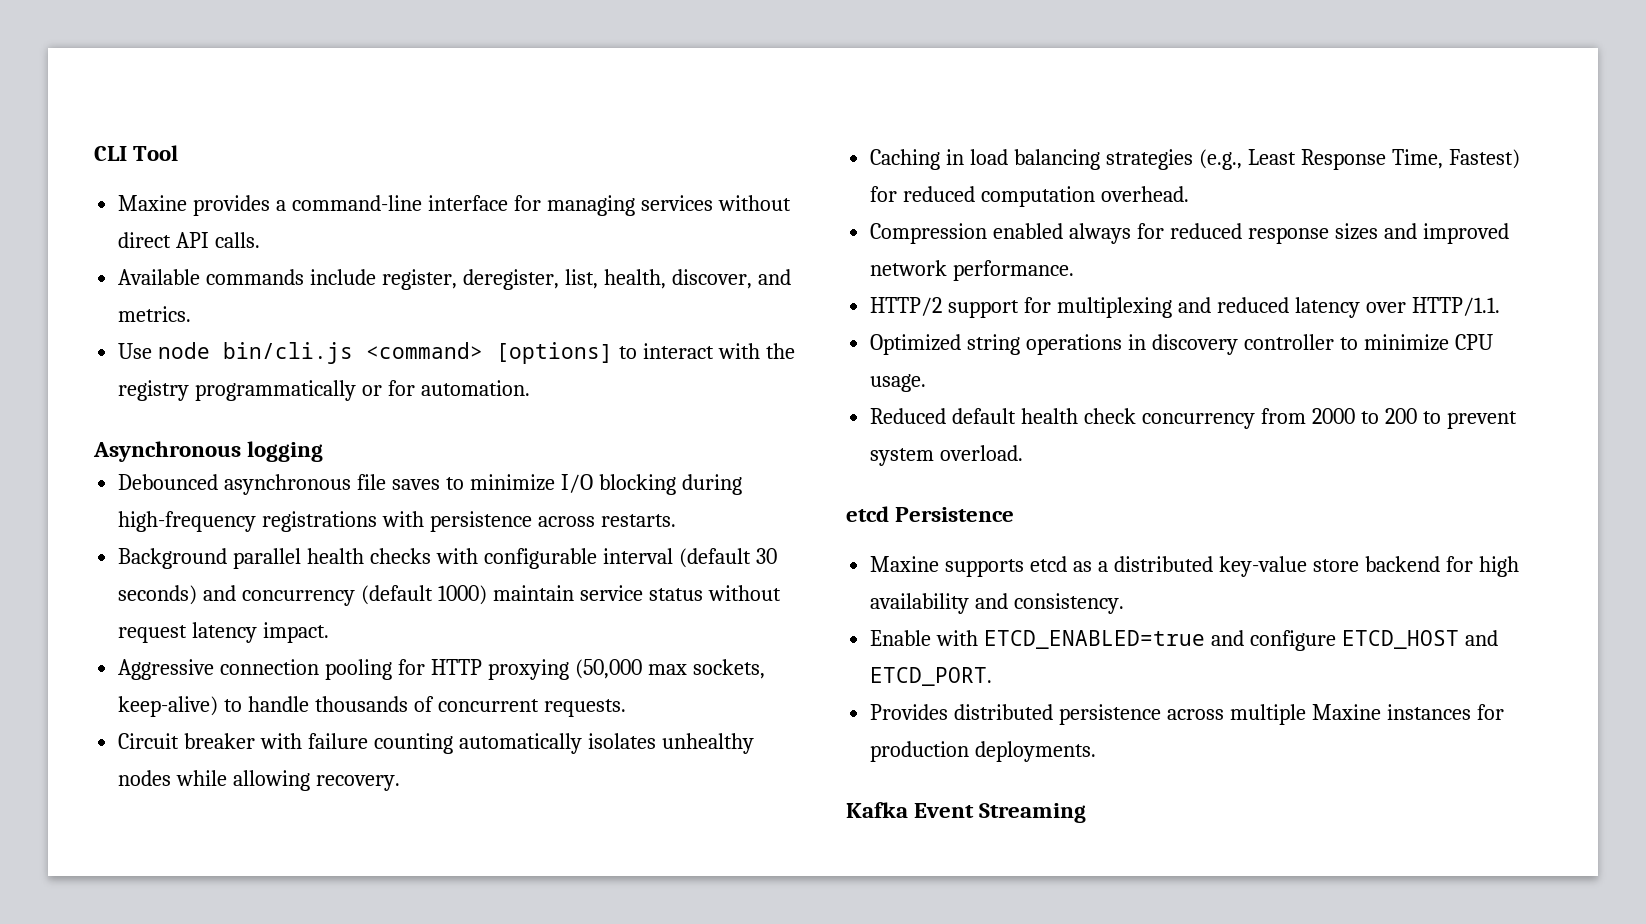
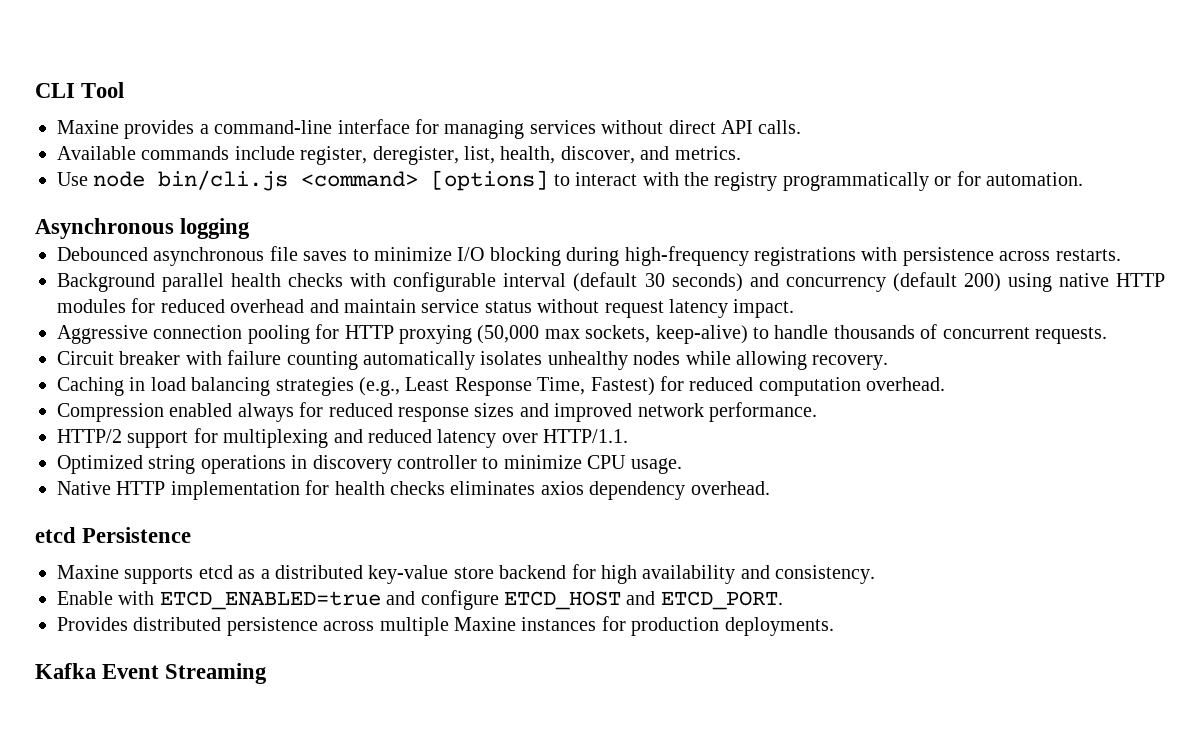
- Background parallel health checks with configurable interval (default 30 seconds) and concurrency (default 1000) maintain service status without request latency impact.
+ Background parallel health checks with configurable interval (default 30 seconds) and concurrency (default 200) using native HTTP modules for reduced overhead and maintain service status without request latency impact.
- Reduced default health check concurrency from 2000 to 200 to prevent system overload.
+ Native HTTP implementation for health checks eliminates axios dependency overhead.

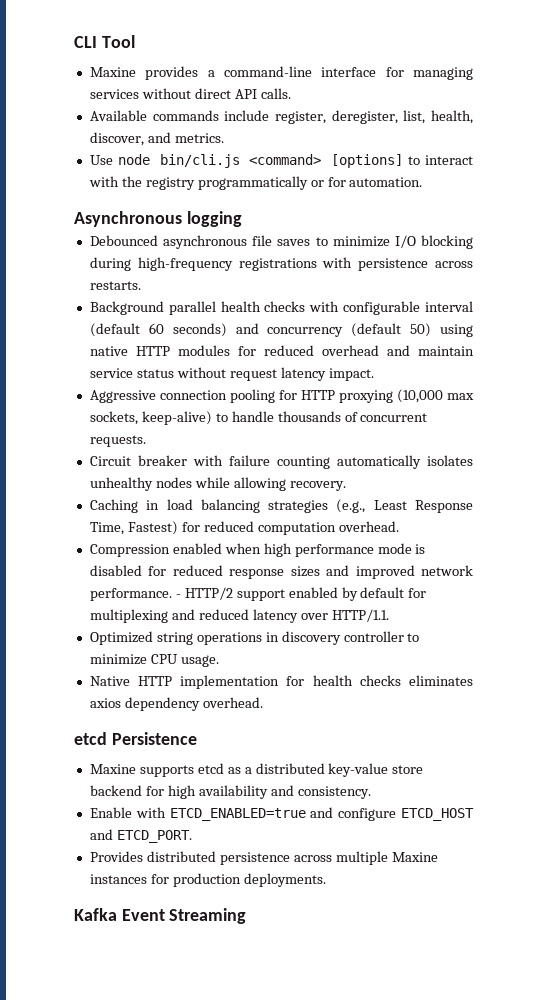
- Background parallel health checks with configurable interval (default 30 seconds) and concurrency (default 200) using native HTTP modules for reduced overhead and maintain service status without request latency impact.
+ Background parallel health checks with configurable interval (default 60 seconds) and concurrency (default 50) using native HTTP modules for reduced overhead and maintain service status without request latency impact.
- Aggressive connection pooling for HTTP proxying (50,000 max sockets, keep-alive) to handle thousands of concurrent requests.
+ Aggressive connection pooling for HTTP proxying (10,000 max sockets, keep-alive) to handle thousands of concurrent requests.
- Compression enabled always for reduced response sizes and improved network performance.
- HTTP/2 support for multiplexing and reduced latency over HTTP/1.1.
+ Compression enabled when high performance mode is disabled for reduced response sizes and improved network performance. - HTTP/2 support enabled by default for multiplexing and reduced latency over HTTP/1.1.

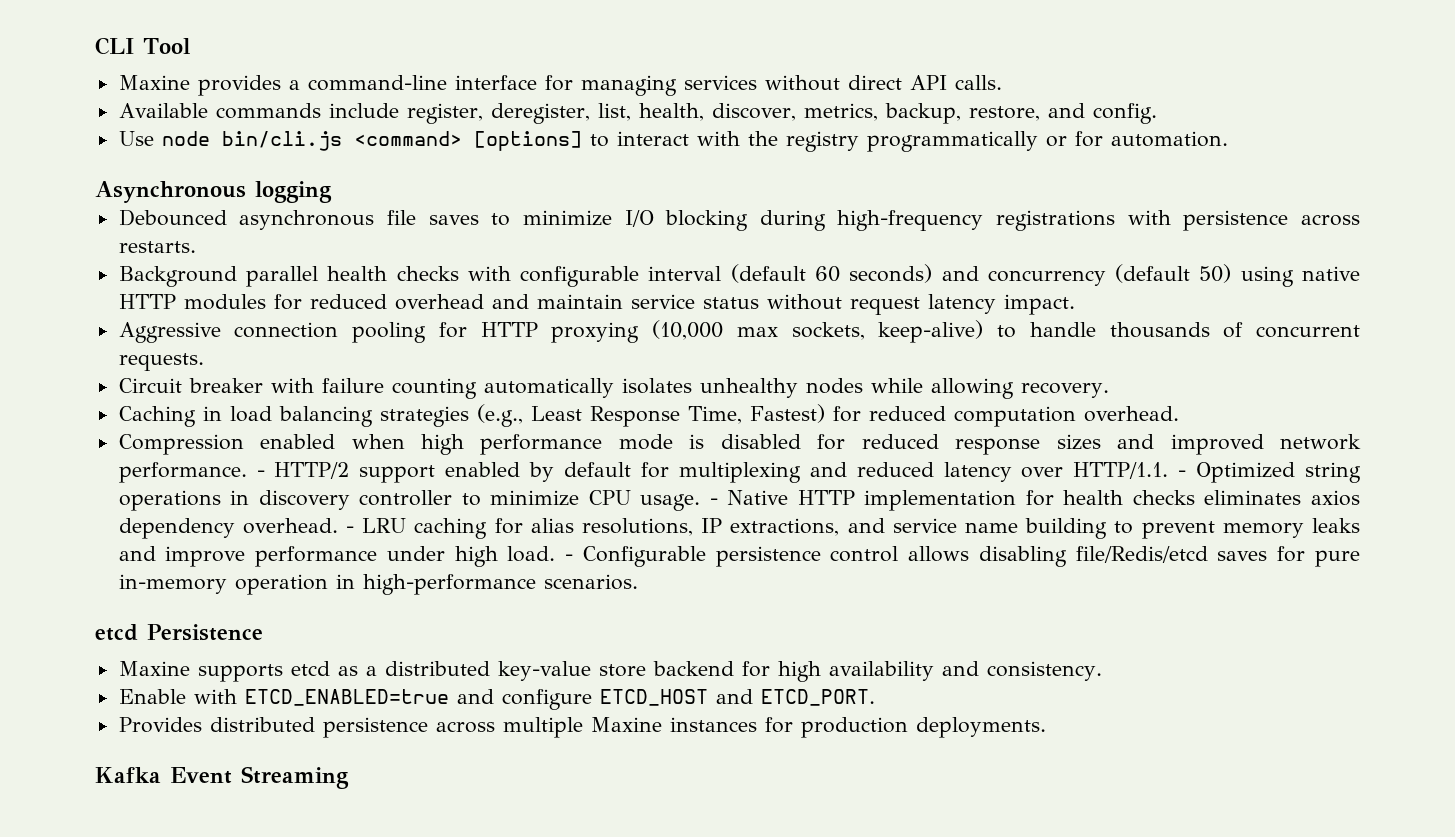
- Available commands include register, deregister, list, health, discover, and metrics.
+ Available commands include register, deregister, list, health, discover, metrics, backup, restore, and config.
- - HTTP/2 support enabled by default for multiplexing and reduced latency over HTTP/1.1.
- Optimized string operations in discovery controller to minimize CPU usage.
- Native HTTP implementation for health checks eliminates axios dependency overhead.
+ - HTTP/2 support enabled by default for multiplexing and reduced latency over HTTP/1.1. - Optimized string operations in discovery controller to minimize CPU usage. - Native HTTP implementation for health checks eliminates axios dependency overhead. - LRU caching for alias resolutions, IP extractions, and service name building to prevent memory leaks and improve performance under high load. - Configurable persistence control allows disabling file/Redis/etcd saves for pure in-memory operation in high-performance scenarios.

